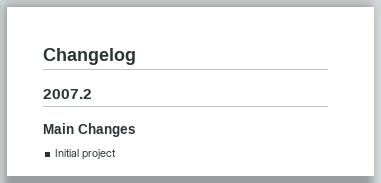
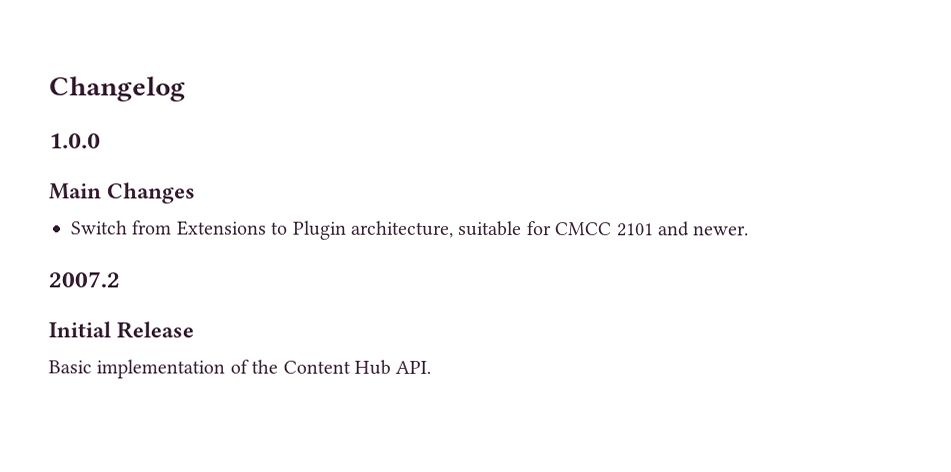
- 2007.2
+ 1.0.0
- Initial project
+ Switch from Extensions to Plugin architecture, suitable for CMCC 2101 and newer.
+ 2007.2
+ Initial Release
+ Basic implementation of the Content Hub API.

